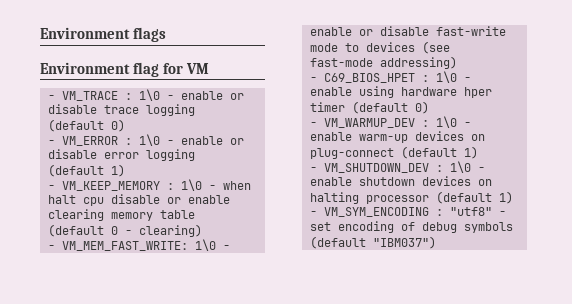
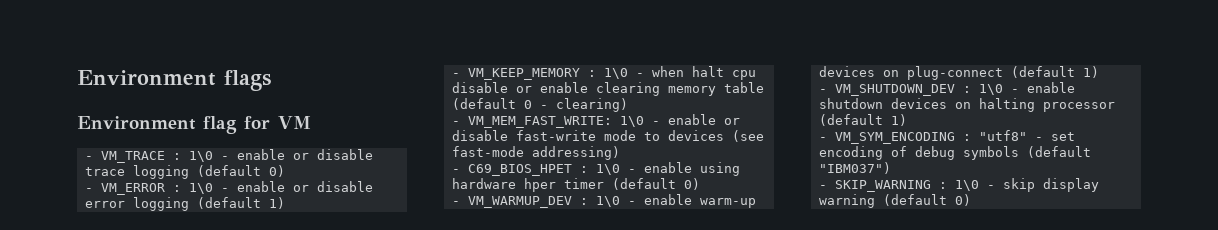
+ - SKIP_WARNING : 1\0 - skip display warning (default 0)

